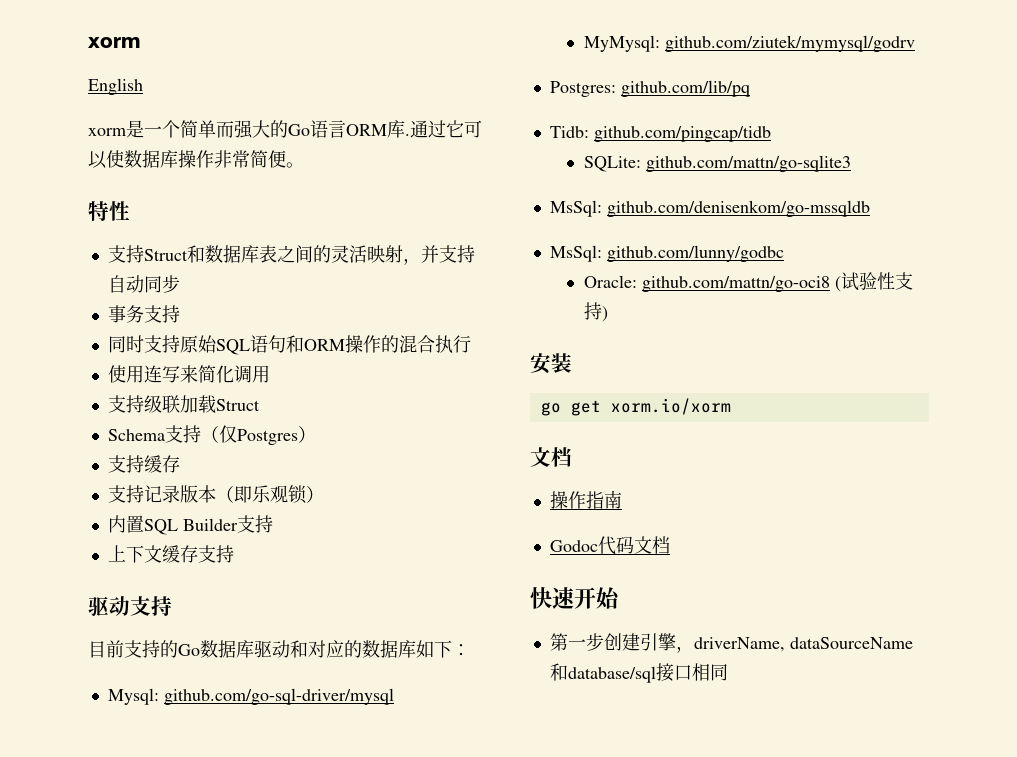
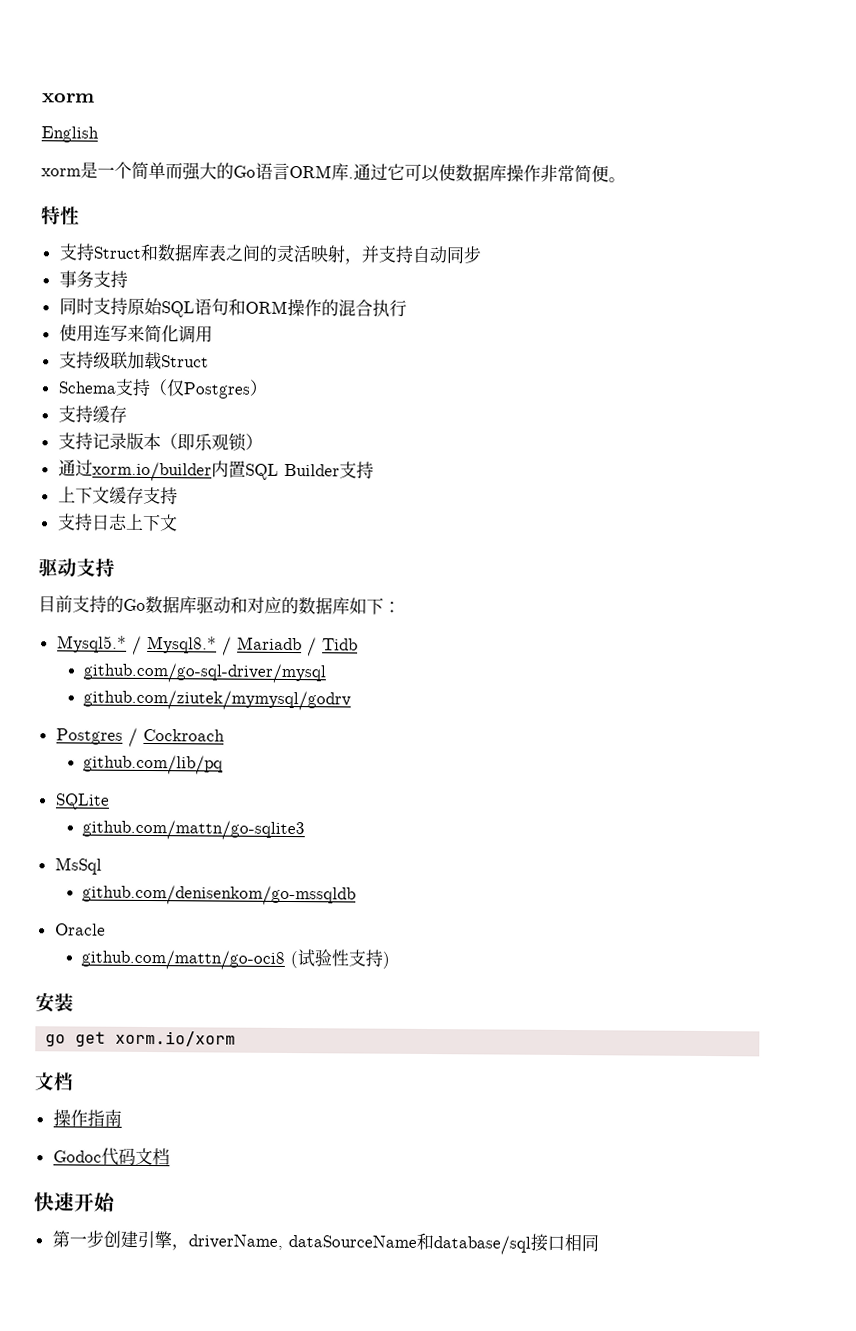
- 内置SQL Builder支持
+ 通过xorm.io/builder内置SQL Builder支持
+ 支持日志上下文
- Mysql: github.com/go-sql-driver/mysql
+ Mysql5.* / Mysql8.* / Mariadb / Tidb
+ github.com/go-sql-driver/mysql
- MyMysql: github.com/ziutek/mymysql/godrv
+ github.com/ziutek/mymysql/godrv
- Postgres: github.com/lib/pq
- Tidb: github.com/pingcap/tidb
- SQLite: github.com/mattn/go-sqlite3
+ Postgres / Cockroach
+ github.com/lib/pq
+ SQLite
+ github.com/mattn/go-sqlite3
- MsSql: github.com/denisenkom/go-mssqldb
+ MsSql
+ github.com/denisenkom/go-mssqldb
- MsSql: github.com/lunny/godbc
- Oracle: github.com/mattn/go-oci8 (试验性支持)
+ Oracle
+ github.com/mattn/go-oci8 (试验性支持)

